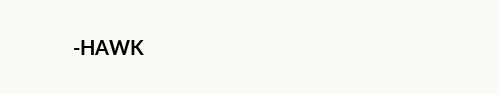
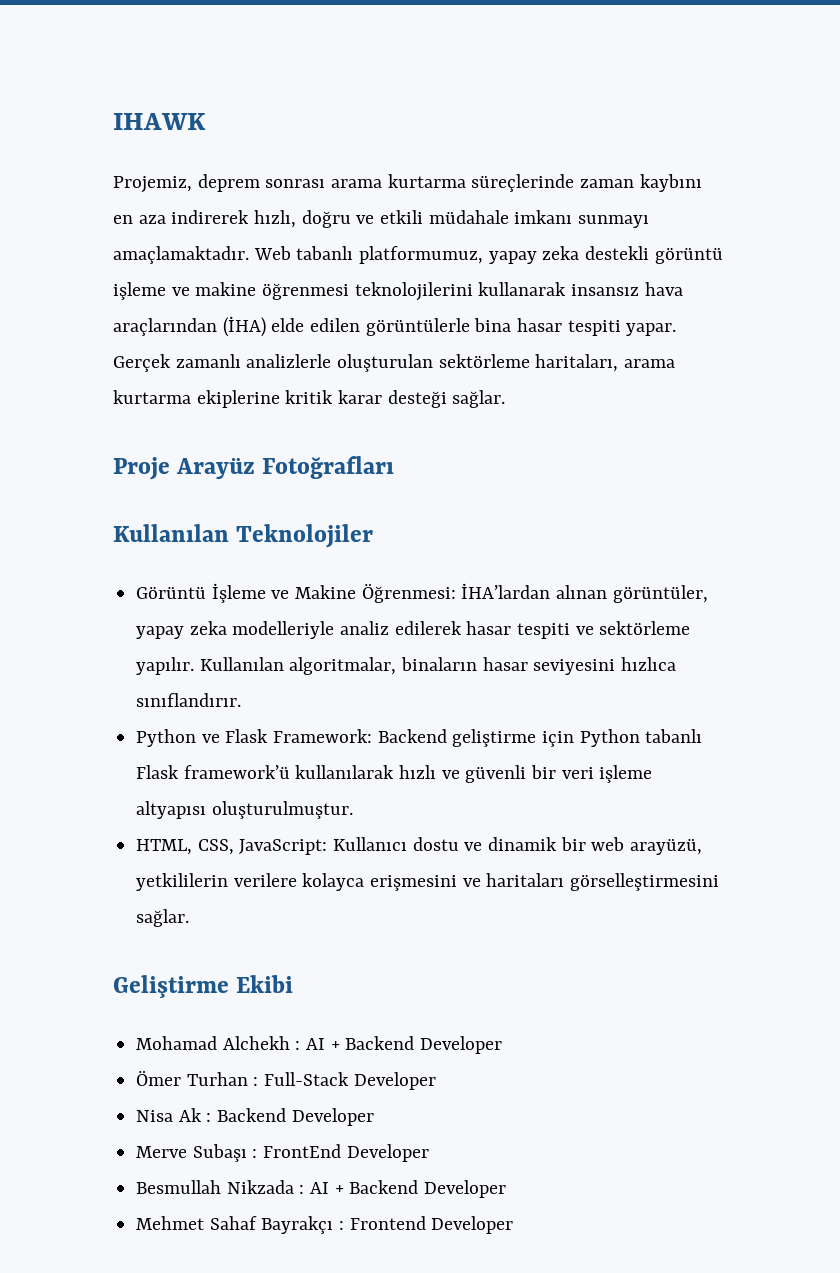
- -HAWK
+ IHAWK
+ Projemiz, deprem sonrası arama kurtarma süreçlerinde zaman kaybını en aza indirerek hızlı, doğru ve etkili müdahale imkanı sunmayı amaçlamaktadır. Web tabanlı platformumuz, yapay zeka destekli görüntü işleme ve makine öğrenmesi teknolojilerini kullanarak insansız hava araçlarından (İHA) elde edilen görüntülerle bina hasar tespiti yapar. Gerçek zamanlı analizlerle oluşturulan sektörleme haritaları, arama kurtarma ekiplerine kritik karar desteği sağlar.
+ Proje Arayüz Fotoğrafları
+ Kullanılan Teknolojiler
+ Görüntü İşleme ve Makine Öğrenmesi: İHA’lardan alınan görüntüler, yapay zeka modelleriyle analiz edilerek hasar tespiti ve sektörleme yapılır. Kullanılan algoritmalar, binaların hasar seviyesini hızlıca sınıflandırır.
+ Python ve Flask Framework: Backend geliştirme için Python tabanlı Flask framework’ü kullanılarak hızlı ve güvenli bir veri işleme altyapısı oluşturulmuştur.
+ HTML, CSS, JavaScript: Kullanıcı dostu ve dinamik bir web arayüzü, yetkililerin verilere kolayca erişmesini ve haritaları görselleştirmesini sağlar.
+ Geliştirme Ekibi
+ Mohamad Alchekh : AI + Backend Developer
+ Ömer Turhan : Full-Stack Developer
+ Nisa Ak : Backend Developer
+ Merve Subaşı : FrontEnd Developer
+ Besmullah Nikzada : AI + Backend Developer
+ Mehmet Sahaf Bayrakçı : Frontend Developer

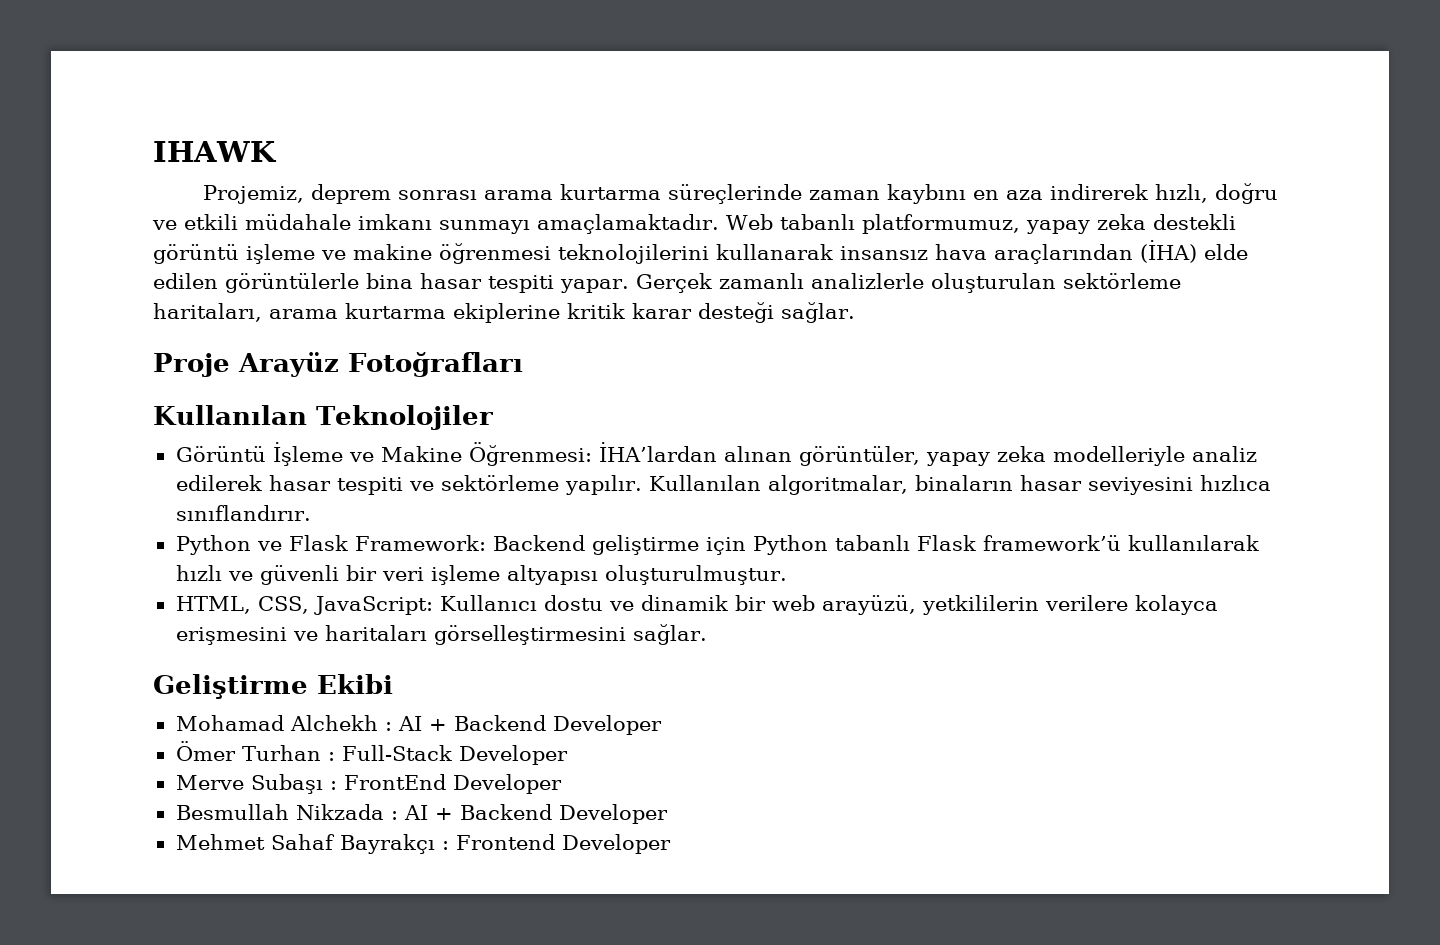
- Nisa Ak : Backend Developer

